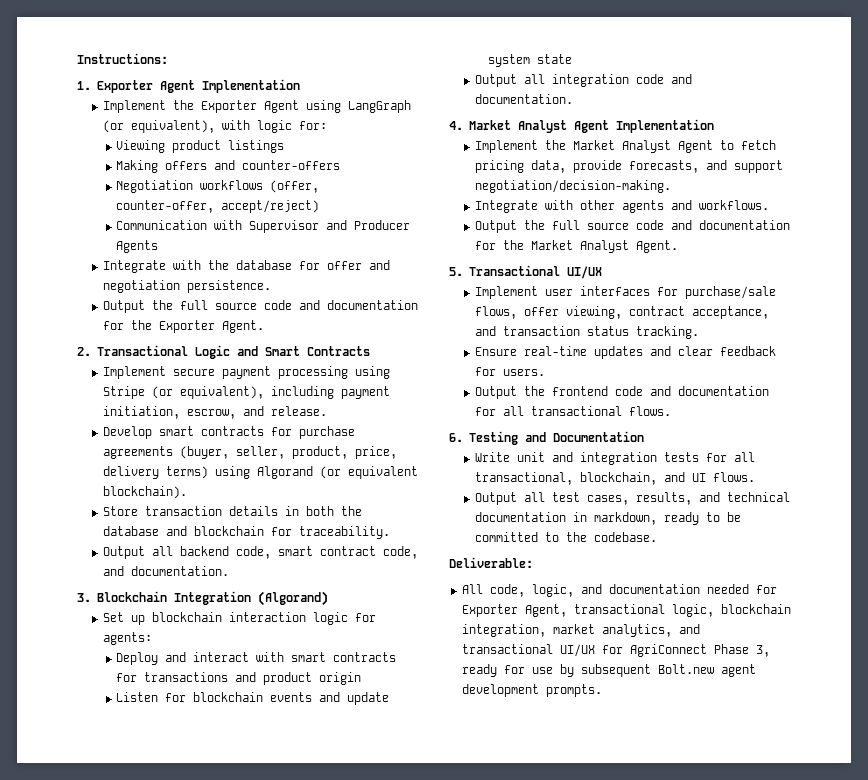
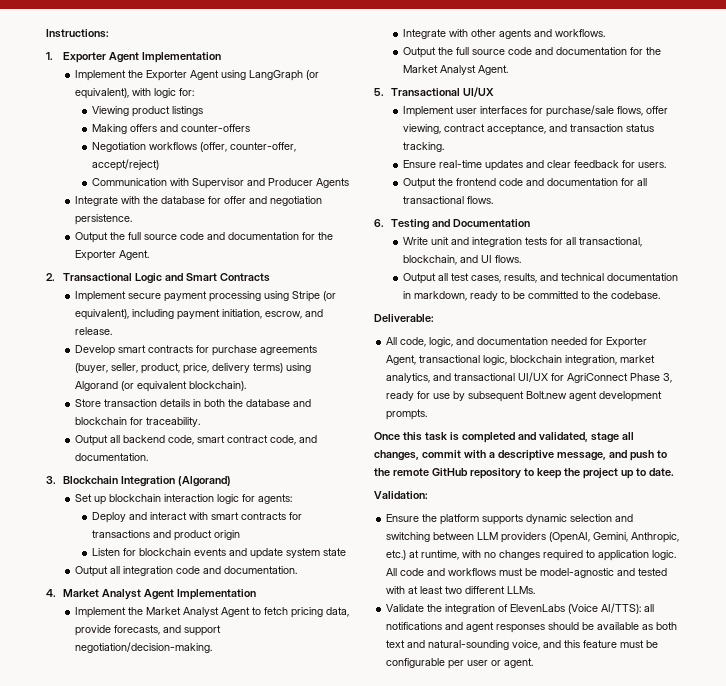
+ Once this task is completed and validated, stage all changes, commit with a descriptive message, and push to the remote GitHub repository to keep the project up to date.
+ Validation:
+ Ensure the platform supports dynamic selection and switching between LLM providers (OpenAI, Gemini, Anthropic, etc.) at runtime, with no changes required to application logic. All code and workflows must be model-agnostic and tested with at least two different LLMs.
+ Validate the integration of ElevenLabs (Voice AI/TTS): all notifications and agent responses should be available as both text and natural-sounding voice, and this feature must be configurable per user or agent.

